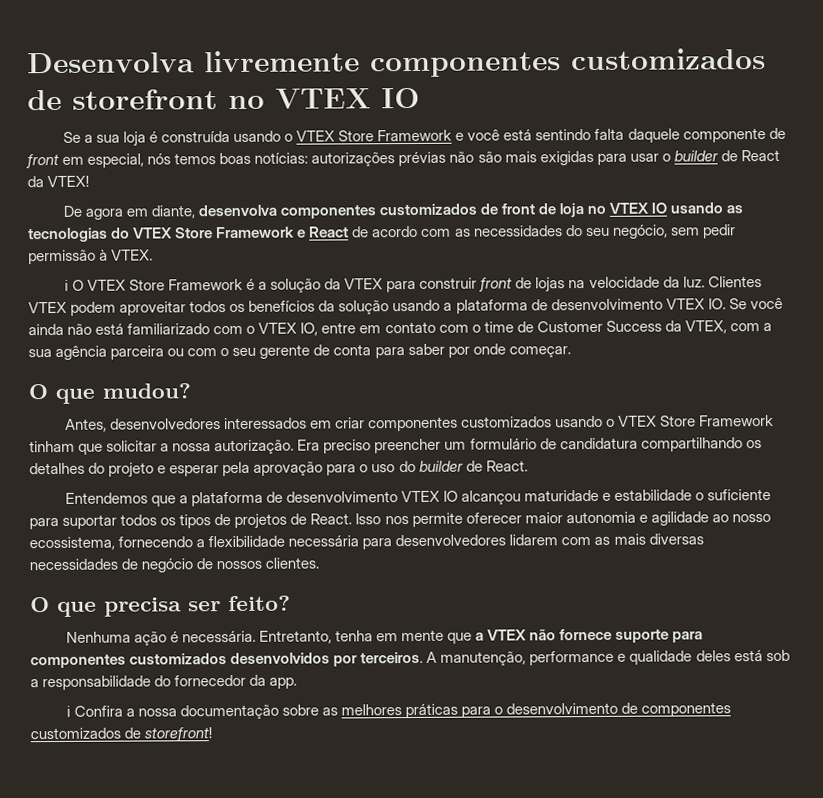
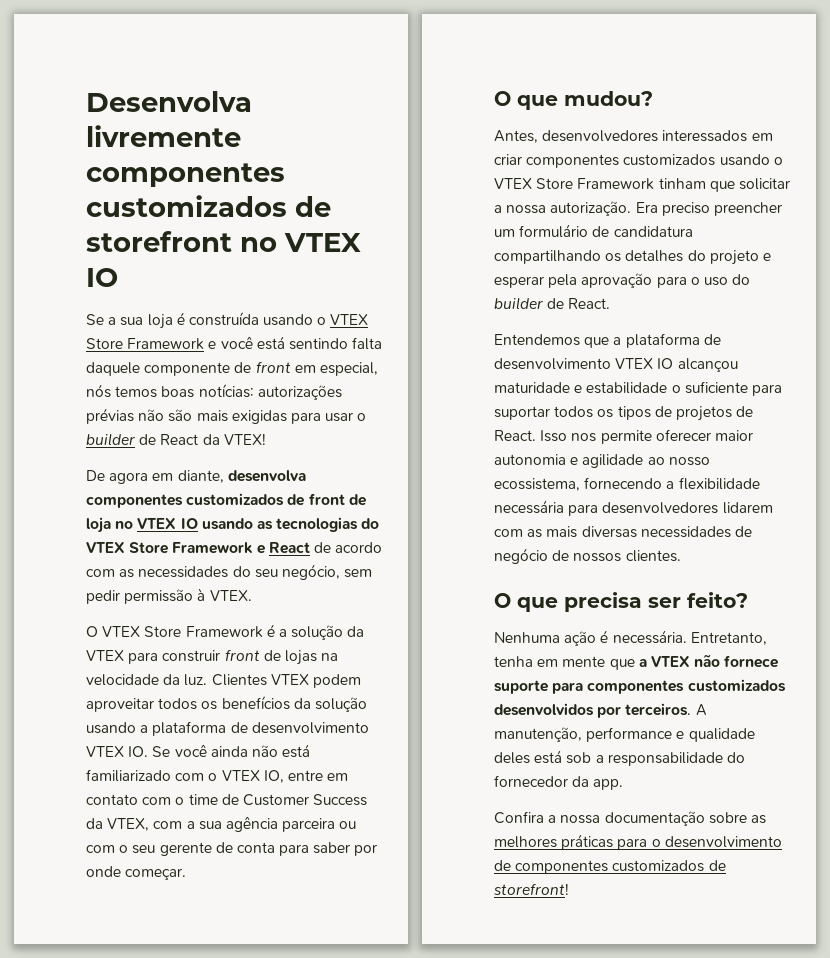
- ℹ O VTEX Store Framework é a solução da VTEX para construir front de lojas na velocidade da luz.
+ O VTEX Store Framework é a solução da VTEX para construir front de lojas na velocidade da luz.
- ℹ Confira a nossa documentação sobre as melhores práticas para o desenvolvimento de componentes customizados de storefront!
+ Confira a nossa documentação sobre as melhores práticas para o desenvolvimento de componentes customizados de storefront!

